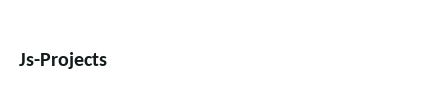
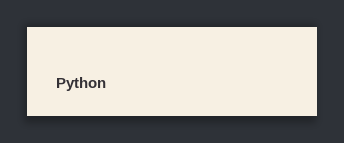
- Js-Projects
+ Python

